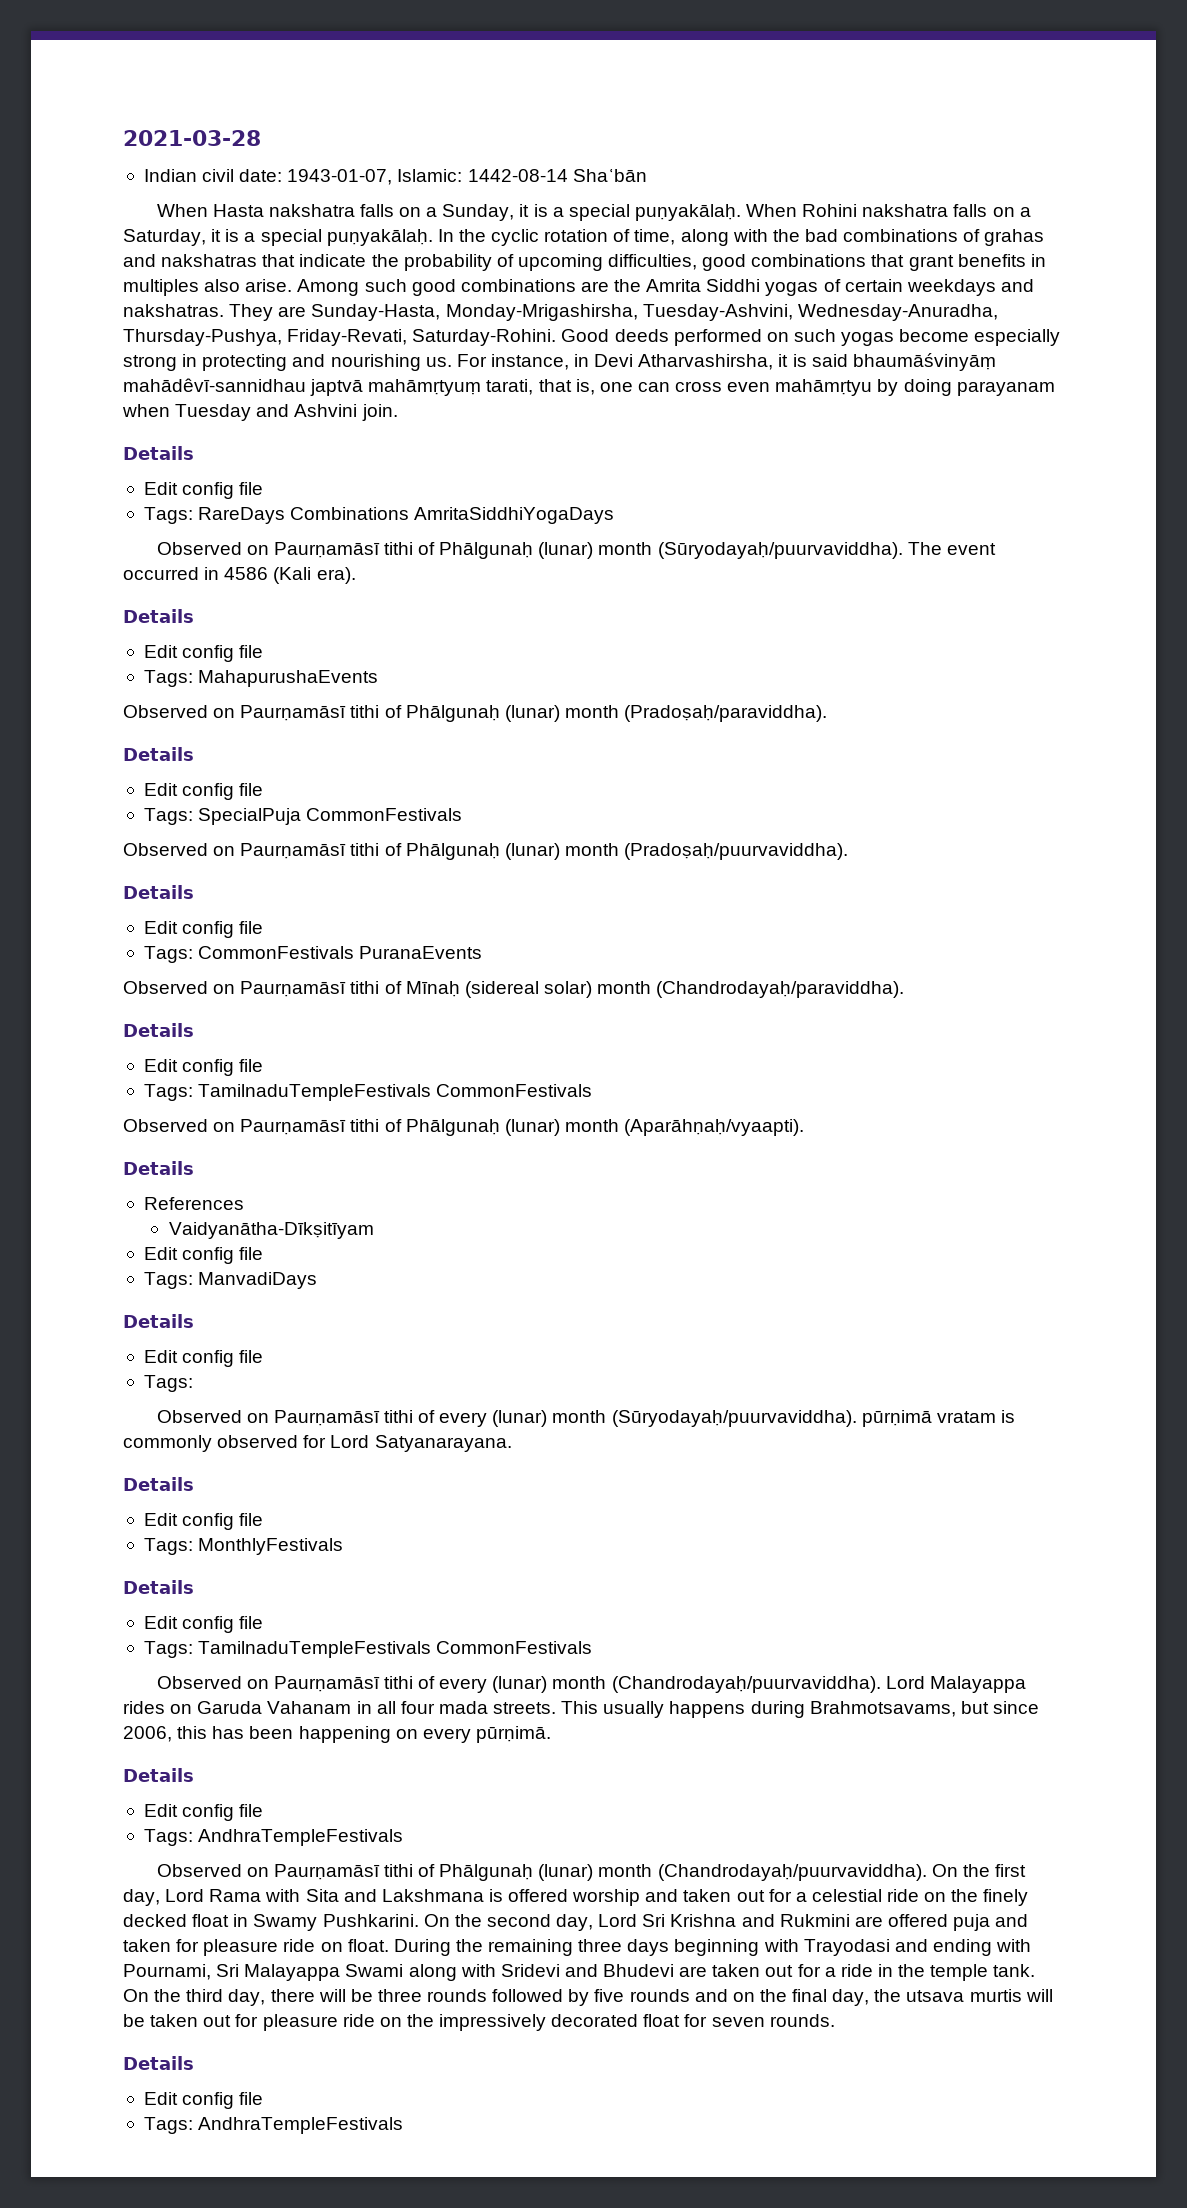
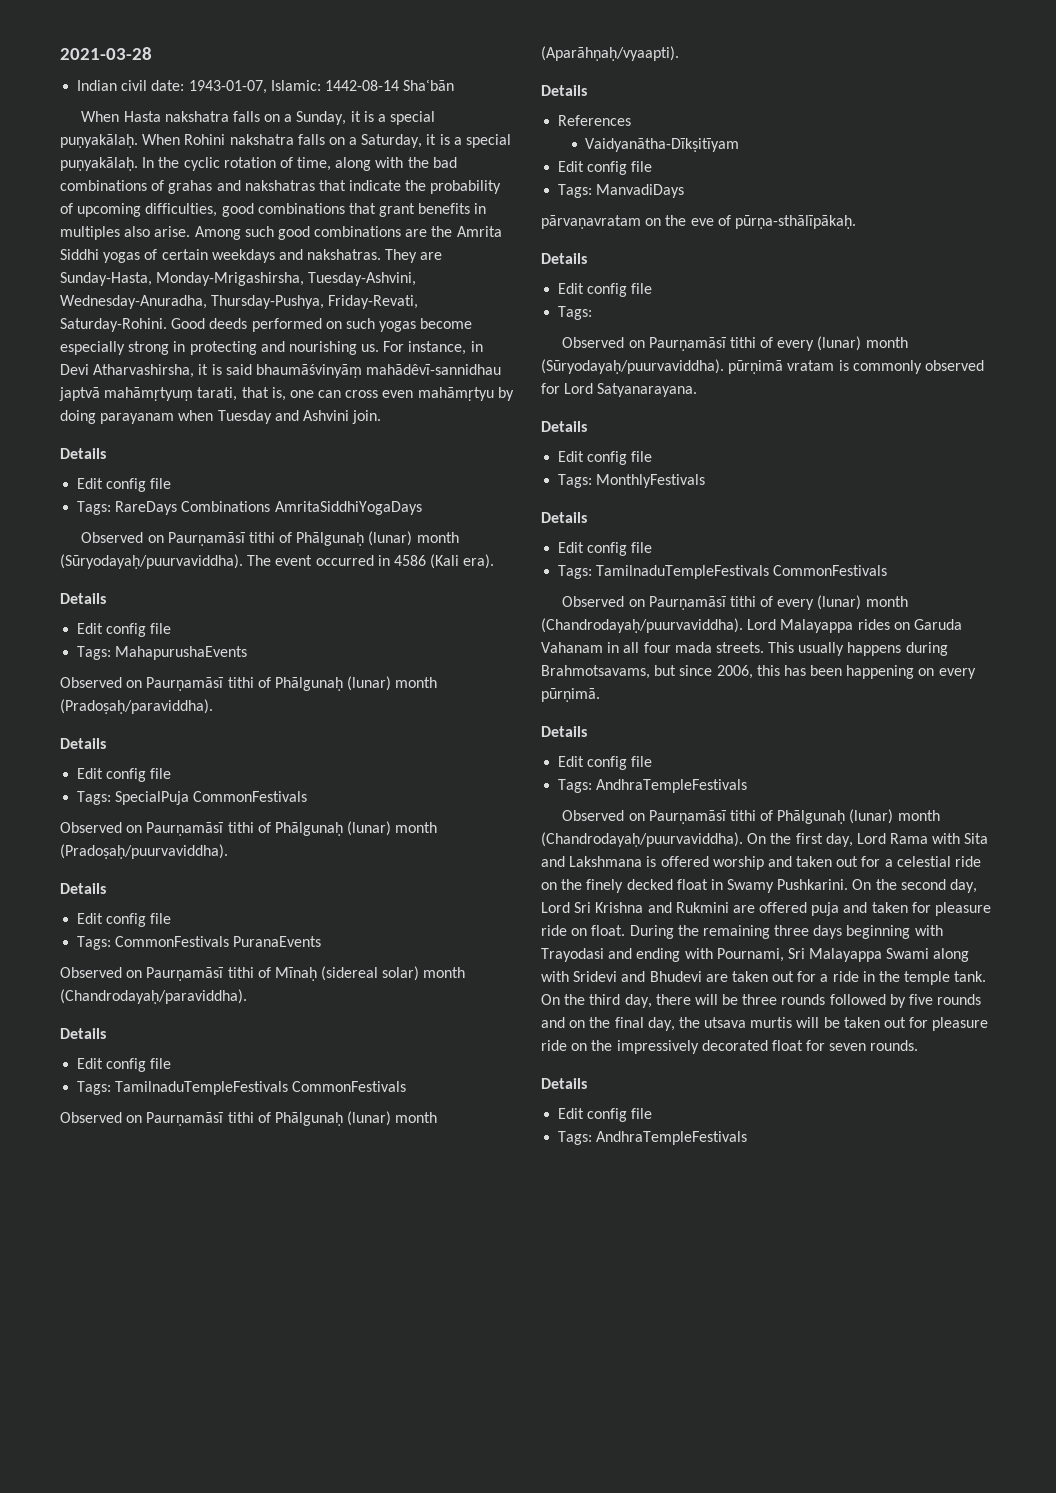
+ pārvaṇavratam on the eve of pūrṇa-sthālīpākaḥ.

